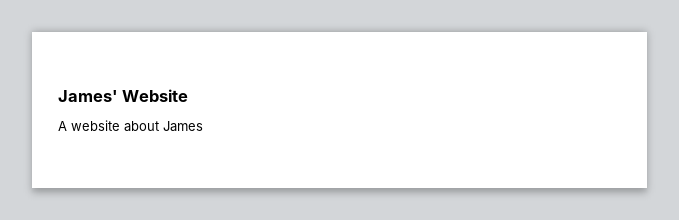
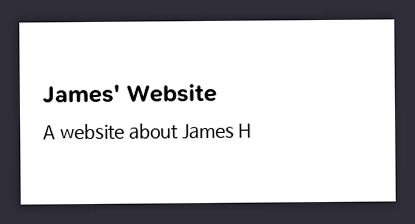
- A website about James
+ A website about James H

